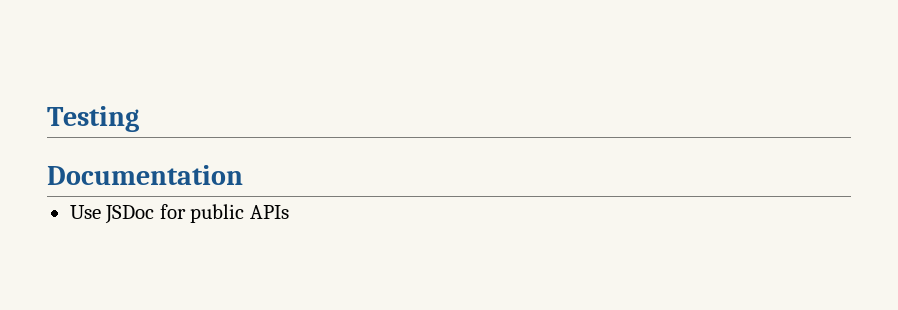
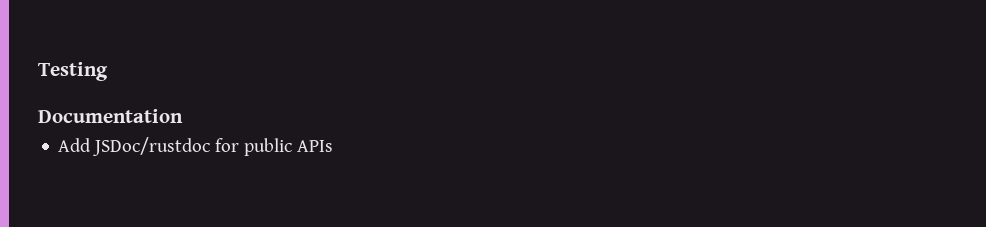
- Use JSDoc for public APIs
+ Add JSDoc/rustdoc for public APIs

